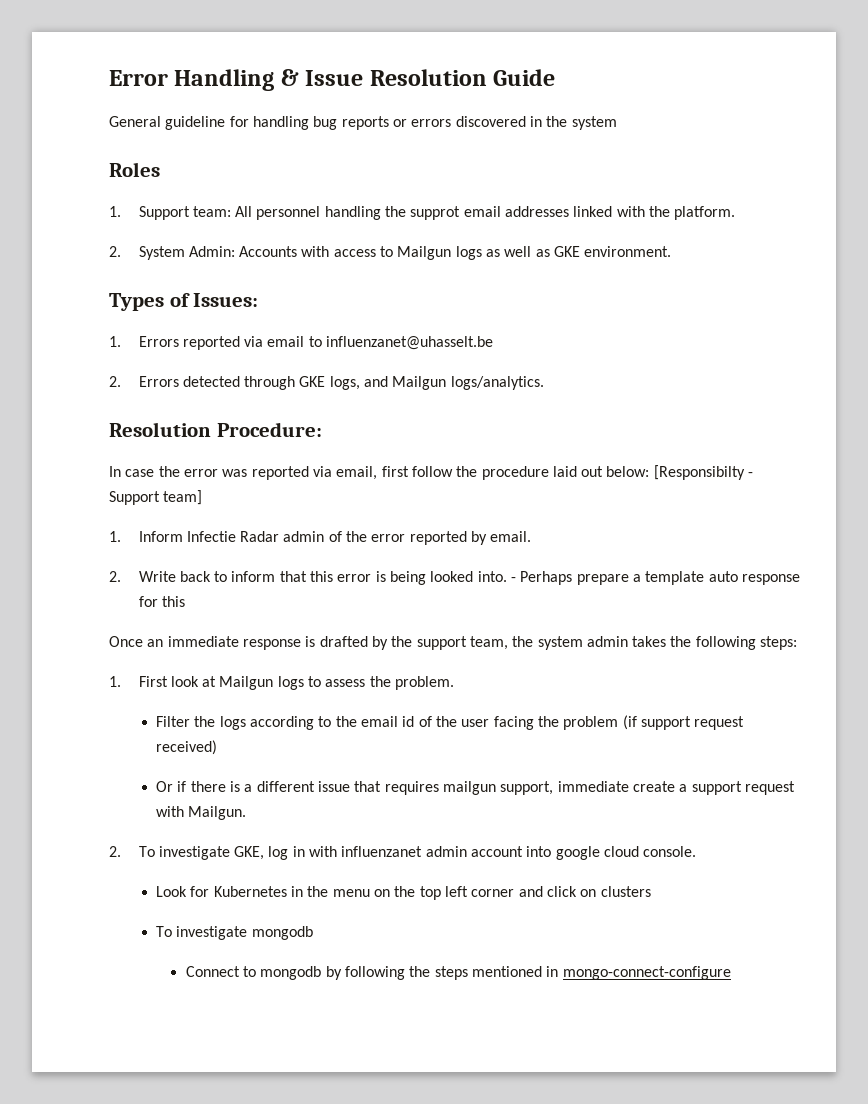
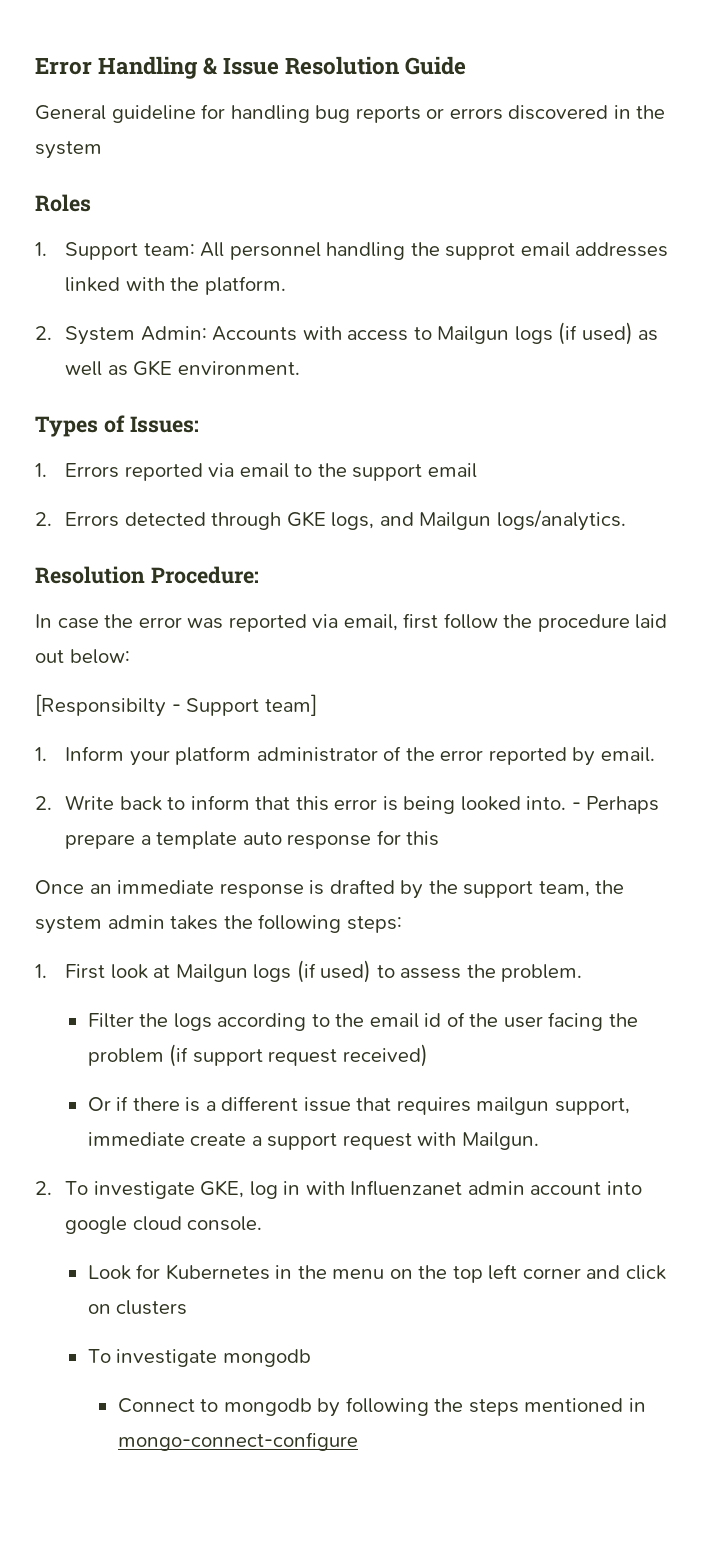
- 2. System Admin: Accounts with access to Mailgun logs as well as GKE environment.
+ 2. System Admin: Accounts with access to Mailgun logs (if used) as well as GKE environment.
- 1. Errors reported via email to influenzanet@uhasselt.be
+ 1. Errors reported via email to the support email
- In case the error was reported via email, first follow the procedure laid out below: [Responsibilty - Support team]
+ In case the error was reported via email, first follow the procedure laid out below:
+ [Responsibilty - Support team]
- 1. Inform Infectie Radar admin of the error reported by email.
+ 1. Inform your platform administrator of the error reported by email.
- 1. First look at Mailgun logs to assess the problem.
+ 1. First look at Mailgun logs (if used) to assess the problem.
- 2. To investigate GKE, log in with influenzanet admin account into google cloud console.
+ 2. To investigate GKE, log in with Influenzanet admin account into google cloud console.

